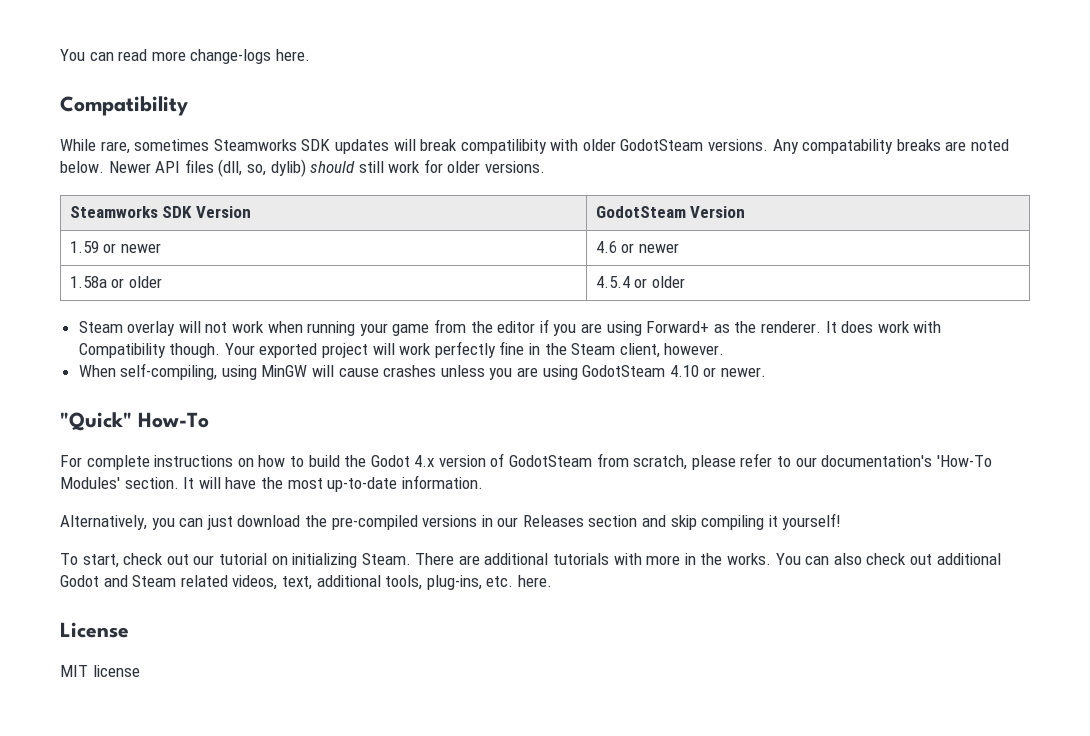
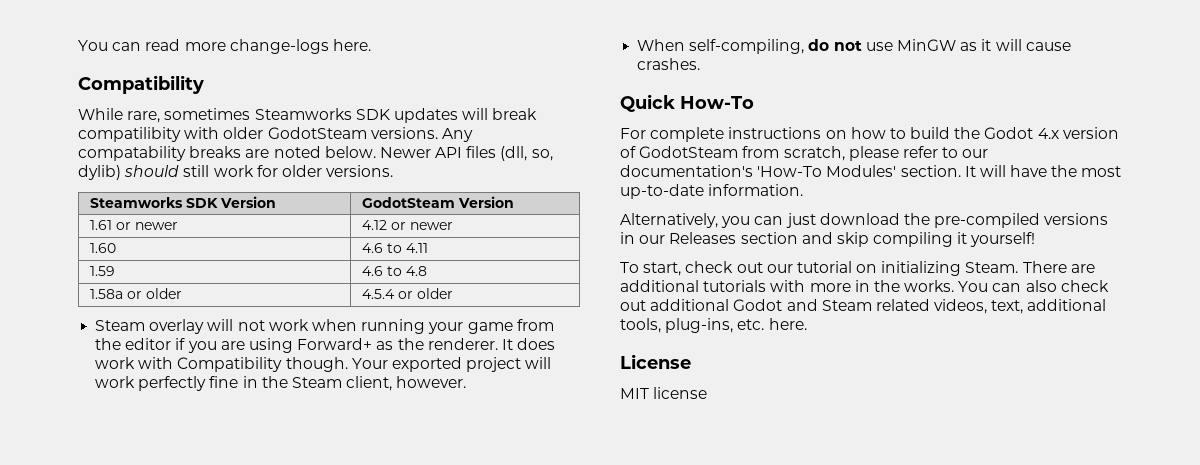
- 1.59 or newer | 4.6 or newer
+ 1.61 or newer | 4.12 or newer
+ 1.60 | 4.6 to 4.11
+ 1.59 | 4.6 to 4.8
- When self-compiling, using MinGW will cause crashes unless you are using GodotSteam 4.10 or newer.
- "Quick" How-To
+ When self-compiling, do not use MinGW as it will cause crashes.
+ Quick How-To

